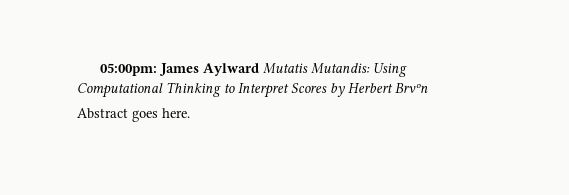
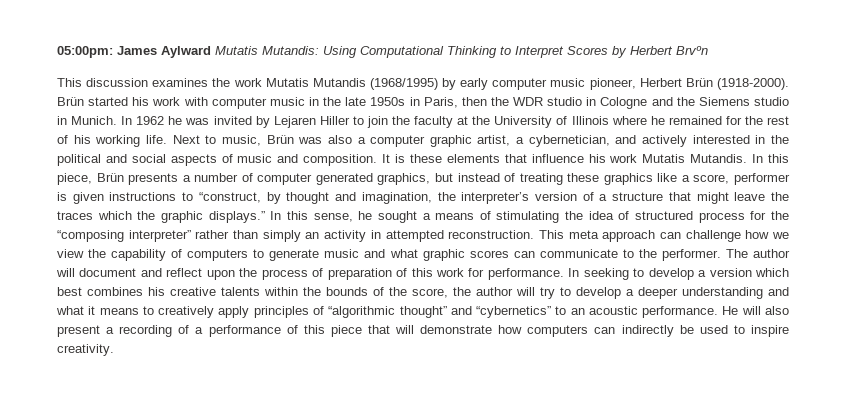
- Abstract goes here.
+ This discussion examines the work Mutatis Mutandis (1968/1995) by early computer music pioneer, Herbert Brün (1918-2000). Brün started his work with computer music in the late 1950s in Paris, then the WDR studio in Cologne and the Siemens studio in Munich. In 1962 he was invited by Lejaren Hiller to join the faculty at the University of Illinois where he remained for the rest of his working life. Next to music, Brün was also a computer graphic artist, a cybernetician, and actively interested in the political and social aspects of music and composition. It is these elements that influence his work Mutatis Mutandis. In this piece, Brün presents a number of computer generated graphics, but instead of treating these graphics like a score, performer is given instructions to “construct, by thought and imagination, the interpreter’s version of a structure that might leave the traces which the graphic displays.” In this sense, he sought a means of stimulating the idea of structured process for the “composing interpreter” rather than simply an activity in attempted reconstruction. This meta approach can challenge how we view the capability of computers to generate music and what graphic scores can communicate to the performer. The author will document and reflect upon the process of preparation of this work for performance. In seeking to develop a version which best combines his creative talents within the bounds of the score, the author will try to develop a deeper understanding and what it means to creatively apply principles of “algorithmic thought” and “cybernetics” to an acoustic performance. He will also present a recording of a performance of this piece that will demonstrate how computers can indirectly be used to inspire creativity.

